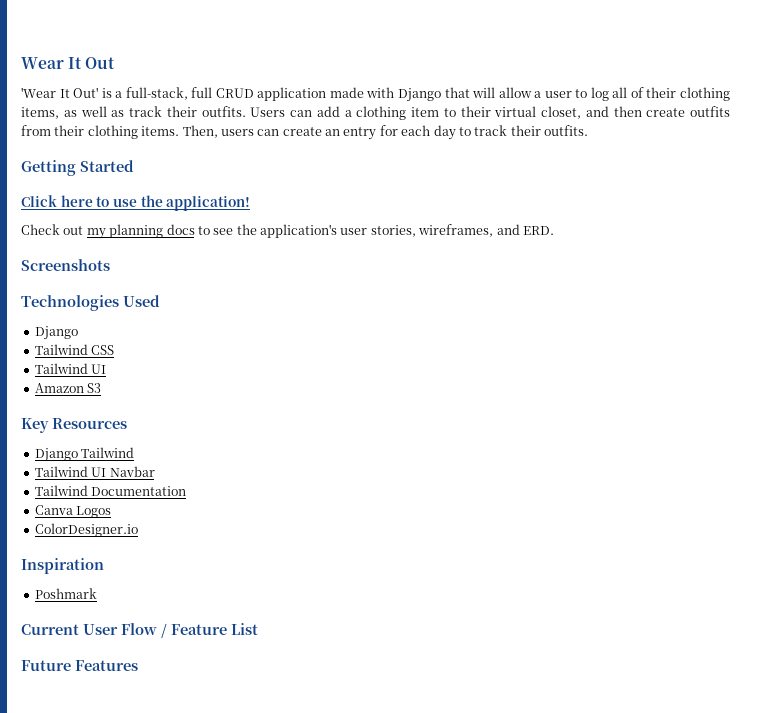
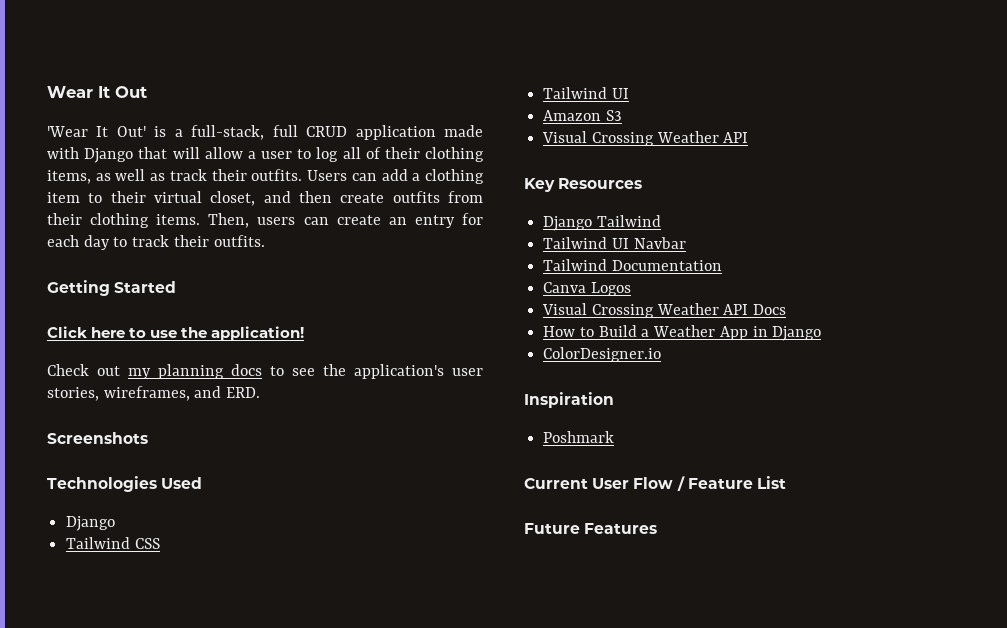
  Amazon S3
+ Visual Crossing Weather API
+ Visual Crossing Weather API Docs
+ How to Build a Weather App in Django

